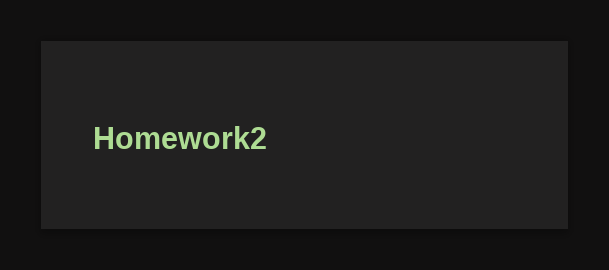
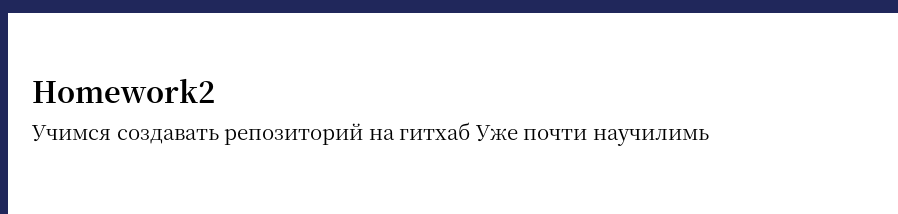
+ Учимся создавать репозиторий на гитхаб Уже почти научилимь

